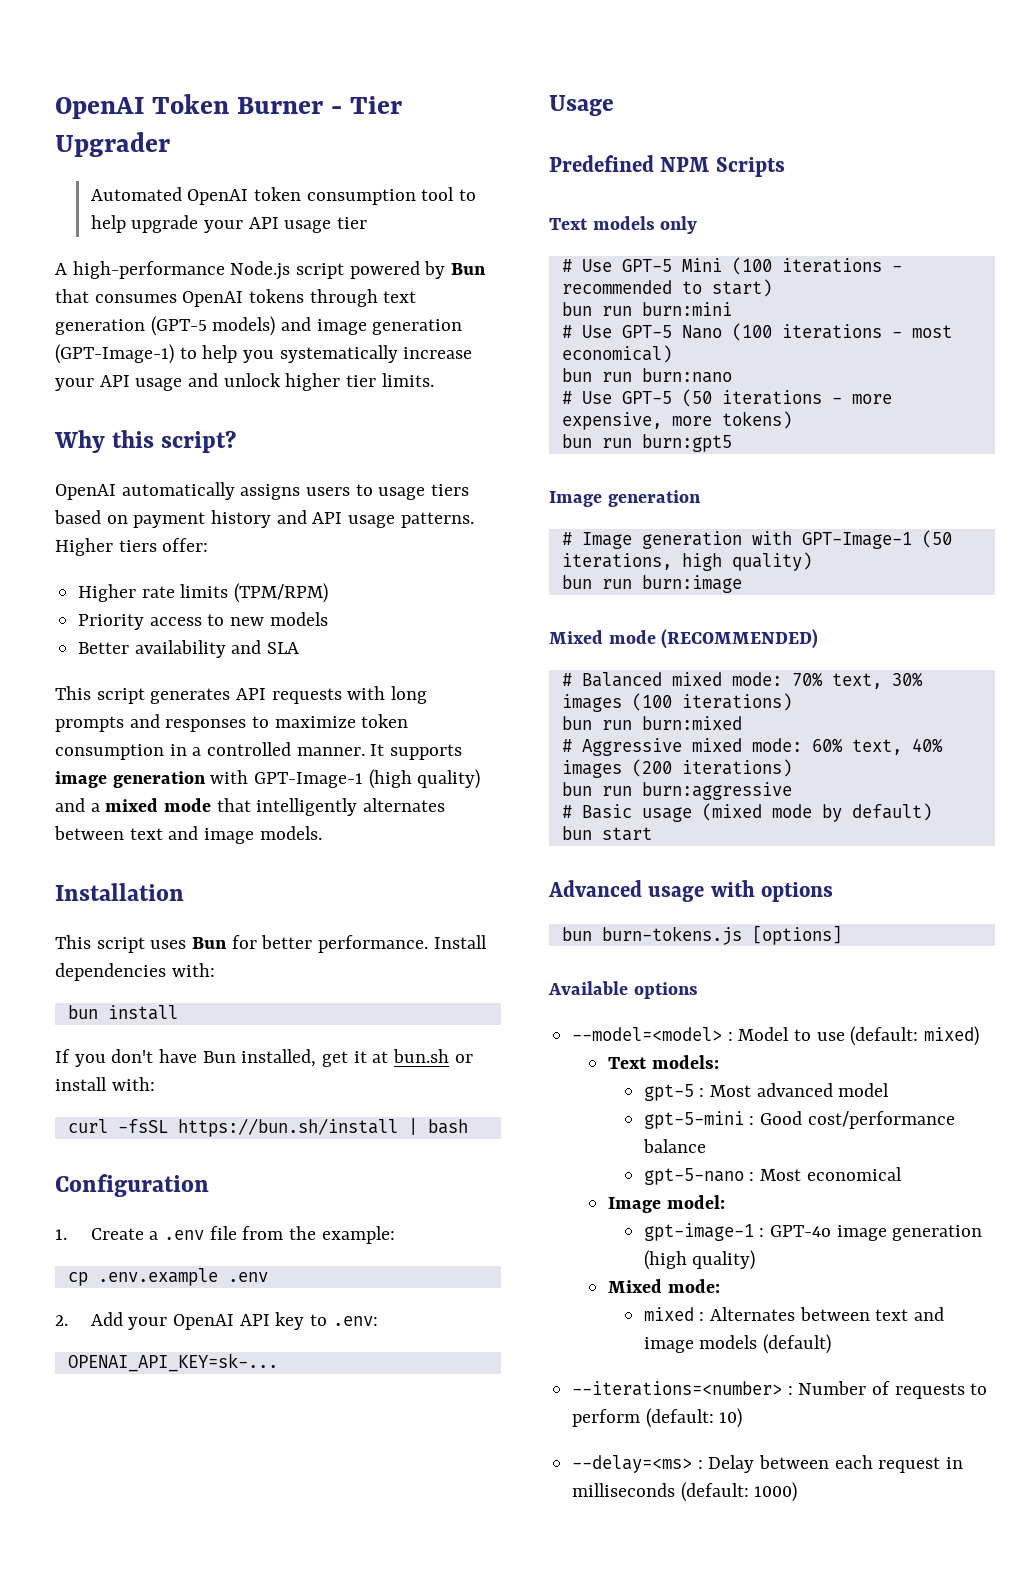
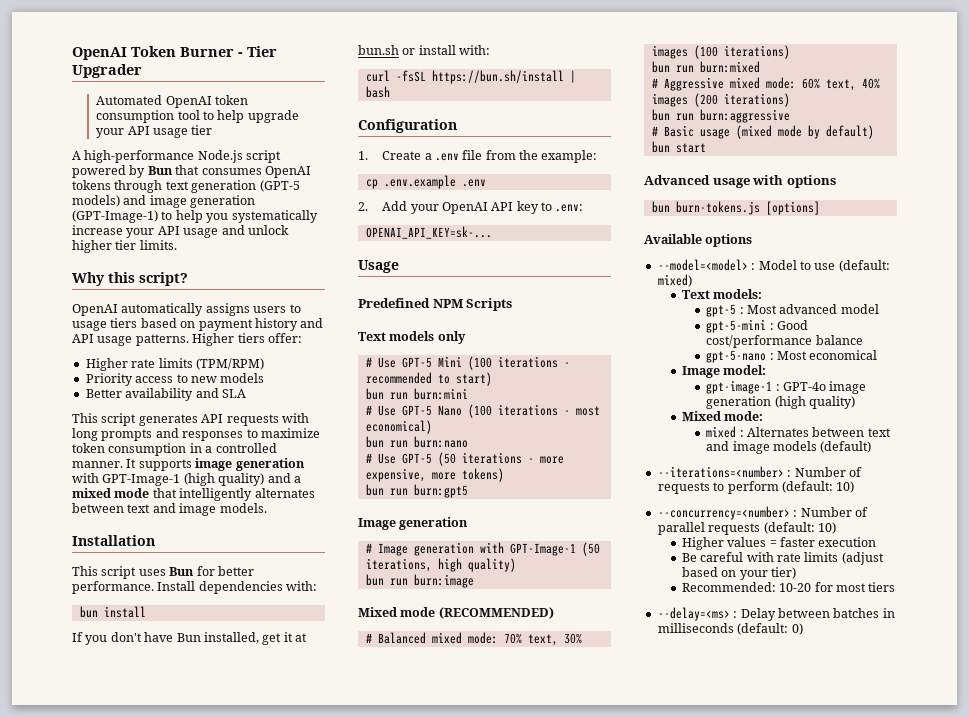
+ --concurrency=<number> : Number of parallel requests (default: 10)
+ Higher values = faster execution
+ Be careful with rate limits (adjust based on your tier)
+ Recommended: 10-20 for most tiers
- --delay=<ms> : Delay between each request in milliseconds (default: 1000)
+ --delay=<ms> : Delay between batches in milliseconds (default: 0)

